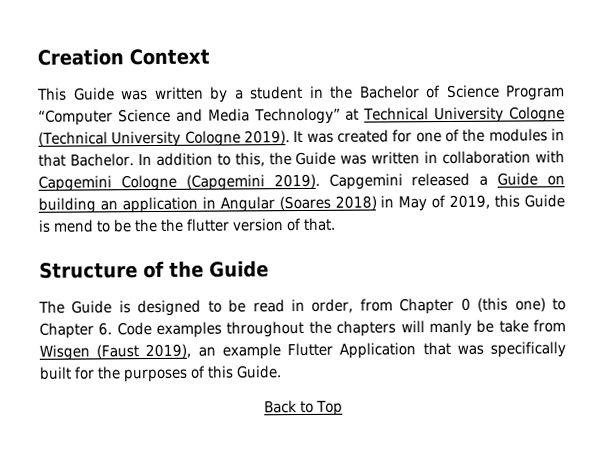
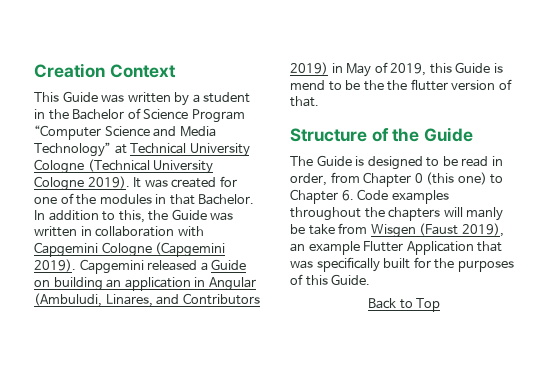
- Capgemini released a Guide on building an application in Angular (Soares 2018) in May of 2019, this Guide is mend to be the the flutter version of that.
+ Capgemini released a Guide on building an application in Angular (Ambuludi, Linares, and Contributors 2019) in May of 2019, this Guide is mend to be the the flutter version of that.

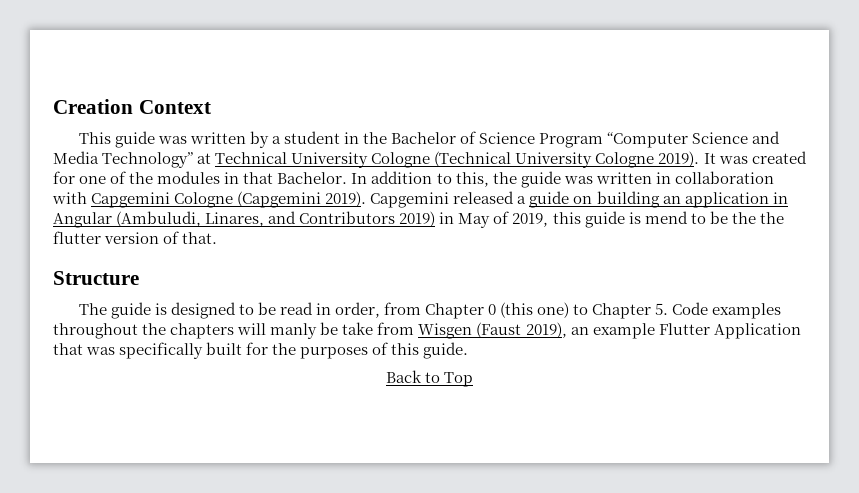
- This Guide was written by a student in the Bachelor of Science Program “Computer Science and Media Technology” at Technical University Cologne (Technical University Cologne 2019).
+ This guide was written by a student in the Bachelor of Science Program “Computer Science and Media Technology” at Technical University Cologne (Technical University Cologne 2019).
- In addition to this, the Guide was written in collaboration with Capgemini Cologne (Capgemini 2019).
+ In addition to this, the guide was written in collaboration with Capgemini Cologne (Capgemini 2019).
- Capgemini released a Guide on building an application in Angular (Ambuludi, Linares, and Contributors 2019) in May of 2019, this Guide is mend to be the the flutter version of that.
+ Capgemini released a guide on building an application in Angular (Ambuludi, Linares, and Contributors 2019) in May of 2019, this guide is mend to be the the flutter version of that.
- Structure of the Guide
+ Structure
- The Guide is designed to be read in order, from Chapter 0 (this one) to Chapter 6. Code examples throughout the chapters will manly be take from Wisgen (Faust 2019), an example Flutter Application that was specifically built for the purposes of this Guide.
+ The guide is designed to be read in order, from Chapter 0 (this one) to Chapter 5. Code examples throughout the chapters will manly be take from Wisgen (Faust 2019), an example Flutter Application that was specifically built for the purposes of this guide.

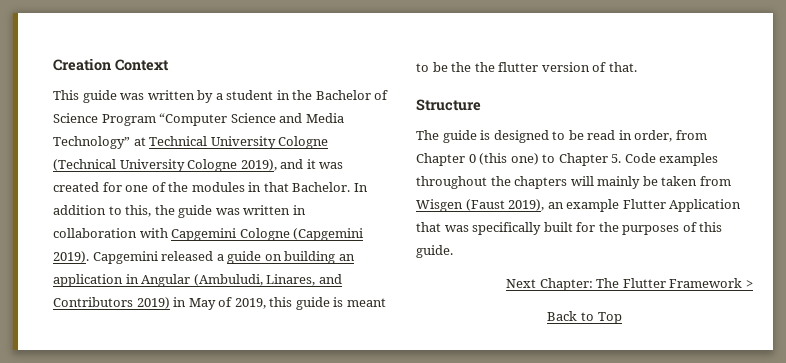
- This guide was written by a student in the Bachelor of Science Program “Computer Science and Media Technology” at Technical University Cologne (Technical University Cologne 2019). It was created for one of the modules in that Bachelor.
+ This guide was written by a student in the Bachelor of Science Program “Computer Science and Media Technology” at Technical University Cologne (Technical University Cologne 2019), and it was created for one of the modules in that Bachelor.
- Capgemini released a guide on building an application in Angular (Ambuludi, Linares, and Contributors 2019) in May of 2019, this guide is mend to be the the flutter version of that.
+ Capgemini released a guide on building an application in Angular (Ambuludi, Linares, and Contributors 2019) in May of 2019, this guide is meant to be the the flutter version of that.
- The guide is designed to be read in order, from Chapter 0 (this one) to Chapter 5. Code examples throughout the chapters will manly be take from Wisgen (Faust 2019), an example Flutter Application that was specifically built for the purposes of this guide.
+ The guide is designed to be read in order, from Chapter 0 (this one) to Chapter 5. Code examples throughout the chapters will mainly be taken from Wisgen (Faust 2019), an example Flutter Application that was specifically built for the purposes of this guide.
+ Next Chapter: The Flutter Framework >

